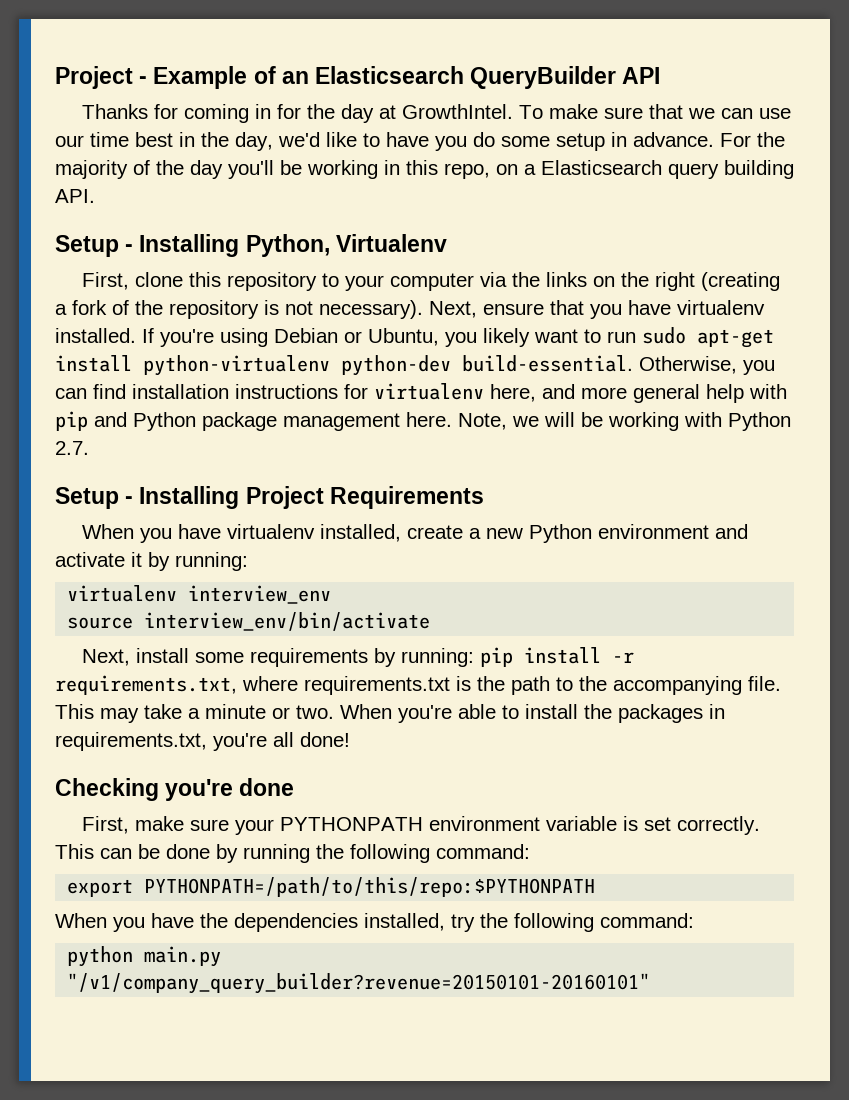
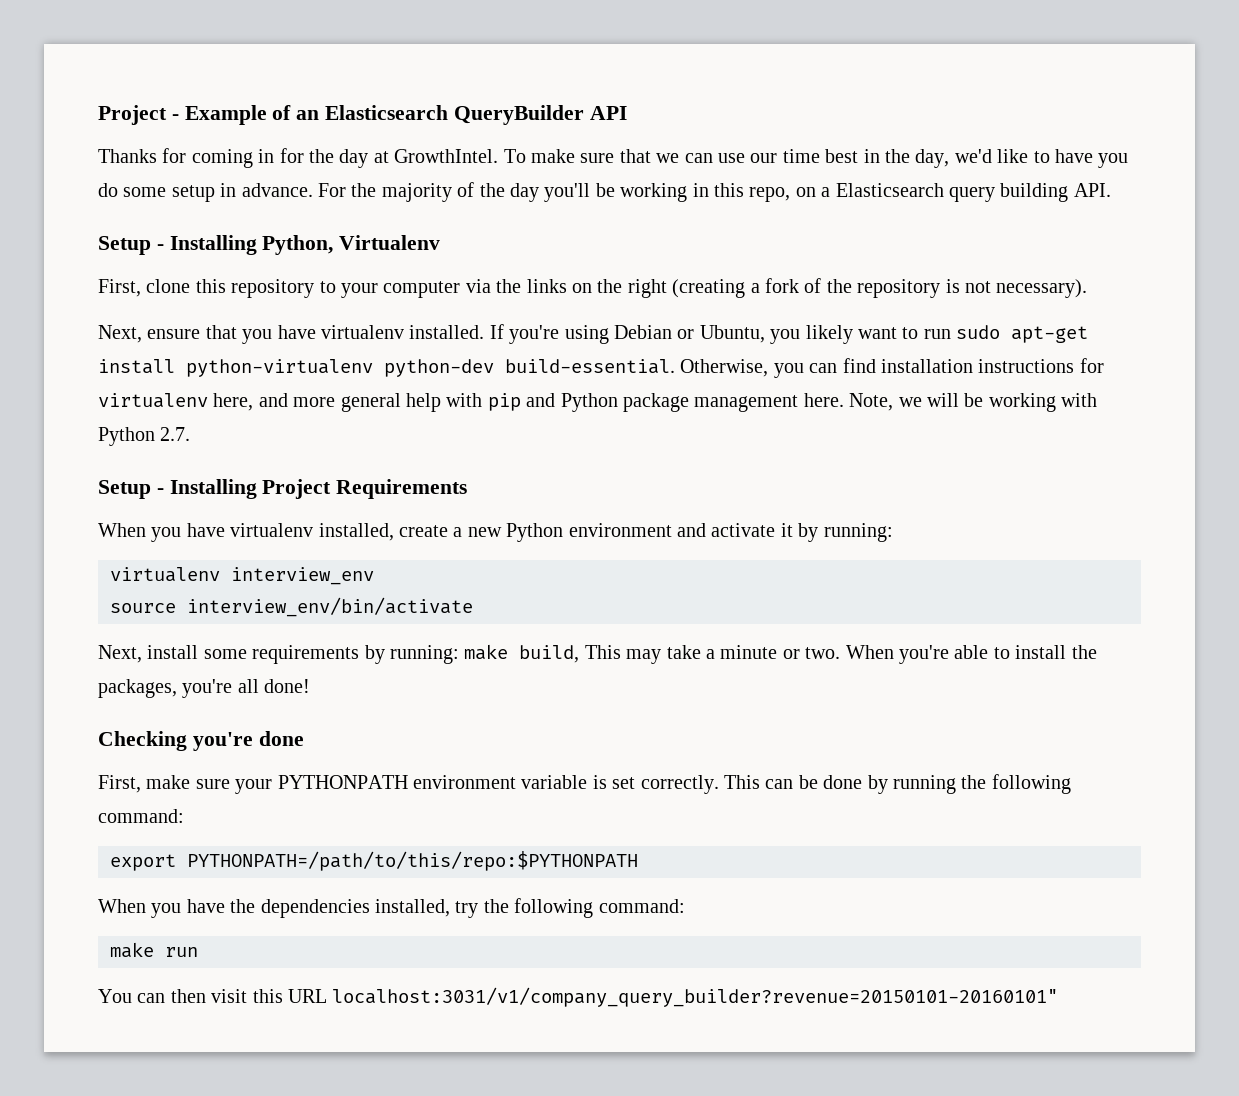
- First, clone this repository to your computer via the links on the right (creating a fork of the repository is not necessary). Next, ensure that you have virtualenv installed.
+ First, clone this repository to your computer via the links on the right (creating a fork of the repository is not necessary).
+ Next, ensure that you have virtualenv installed.
- Next, install some requirements by running: pip install -r requirements.txt, where requirements.txt is the path to the accompanying file. This may take a minute or two.
+ Next, install some requirements by running: make build, This may take a minute or two.
- When you're able to install the packages in requirements.txt, you're all done!
+ When you're able to install the packages, you're all done!
- python main.py "/v1/company_query_builder?revenue=20150101-20160101"
+ make run
+ You can then visit this URL localhost:3031/v1/company_query_builder?revenue=20150101-20160101"

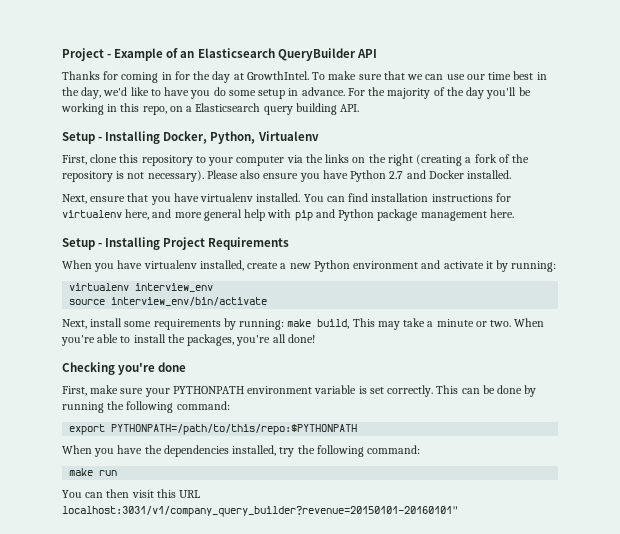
- Setup - Installing Python, Virtualenv
+ Setup - Installing Docker, Python, Virtualenv
+ Please also ensure you have Python 2.7 and Docker installed.
- If you're using Debian or Ubuntu, you likely want to run sudo apt-get install python-virtualenv python-dev build-essential. Otherwise, you can find installation instructions for virtualenv here, and more general help with pip and Python package management here. Note, we will be working with Python 2.7.
+ You can find installation instructions for virtualenv here, and more general help with pip and Python package management here.

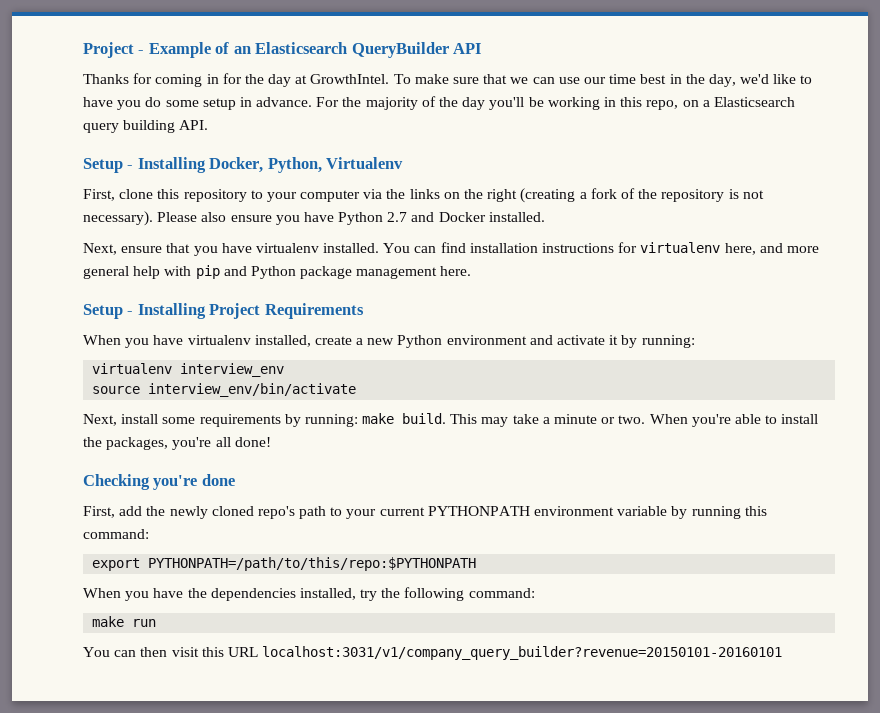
- Next, install some requirements by running: make build, This may take a minute or two.
+ Next, install some requirements by running: make build. This may take a minute or two.
- First, make sure your PYTHONPATH environment variable is set correctly. This can be done by running the following command:
+ First, add the newly cloned repo's path to your current PYTHONPATH environment variable by running this command:
- You can then visit this URL localhost:3031/v1/company_query_builder?revenue=20150101-20160101"
+ You can then visit this URL localhost:3031/v1/company_query_builder?revenue=20150101-20160101

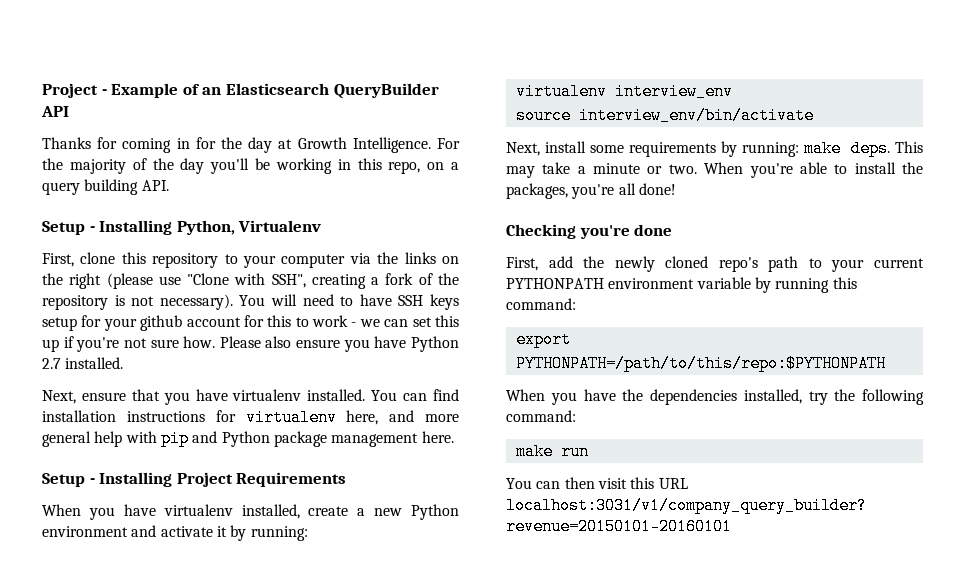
- Thanks for coming in for the day at GrowthIntel. To make sure that we can use our time best in the day, we'd like to have you do some setup in advance.
+ Thanks for coming in for the day at Growth Intelligence.
- For the majority of the day you'll be working in this repo, on a Elasticsearch query building API.
+ For the majority of the day you'll be working in this repo, on a query building API.
- Setup - Installing Docker, Python, Virtualenv
+ Setup - Installing Python, Virtualenv
- First, clone this repository to your computer via the links on the right (creating a fork of the repository is not necessary).
+ First, clone this repository to your computer via the links on the right (please use "Clone with SSH", creating a fork of the repository is not necessary).
+ You will need to have SSH keys setup for your github account for this to work - we can set this up if you're not sure how.
- Please also ensure you have Python 2.7 and Docker installed.
+ Please also ensure you have Python 2.7 installed.
- Next, install some requirements by running: make build.
+ Next, install some requirements by running: make deps.

